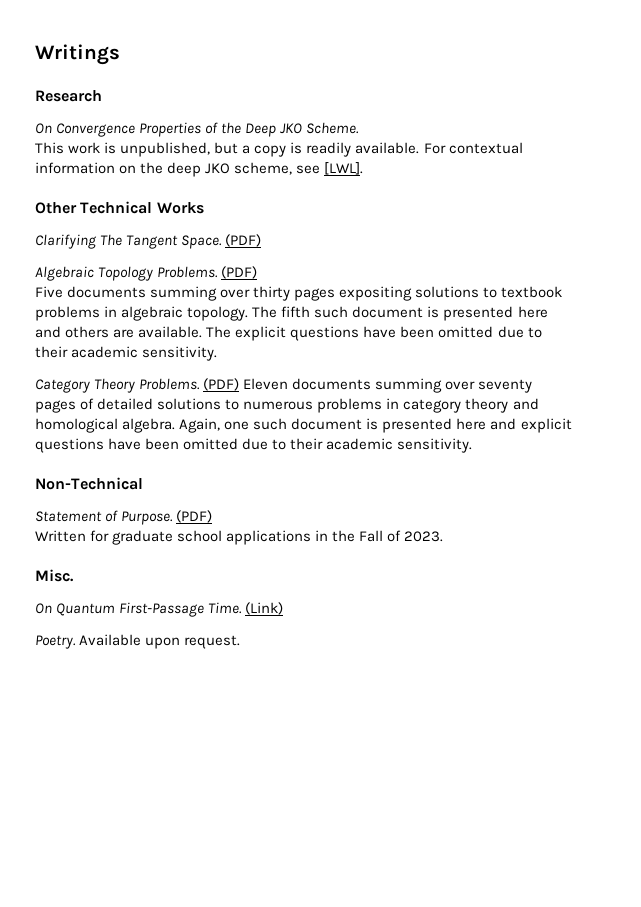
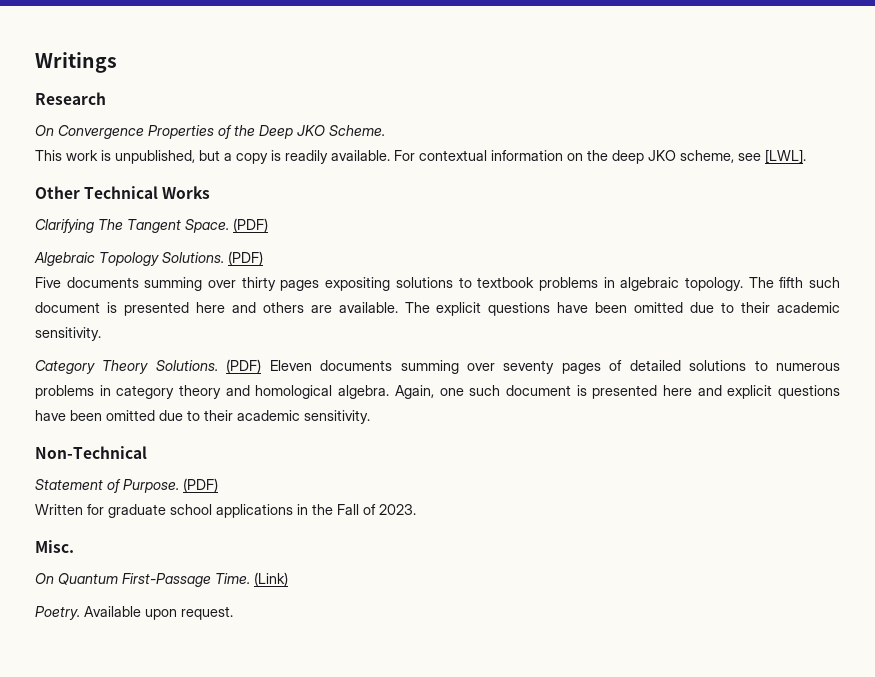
- Algebraic Topology Problems.
+ Algebraic Topology Solutions.
- Category Theory Problems.
+ Category Theory Solutions.

